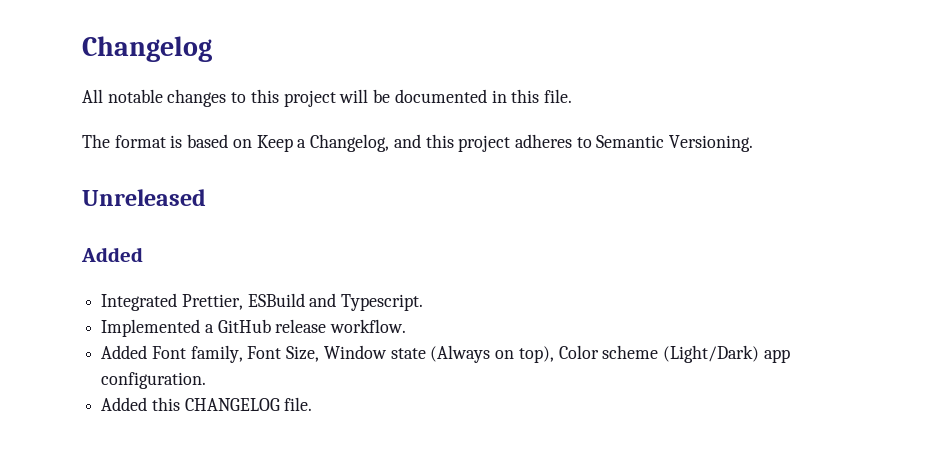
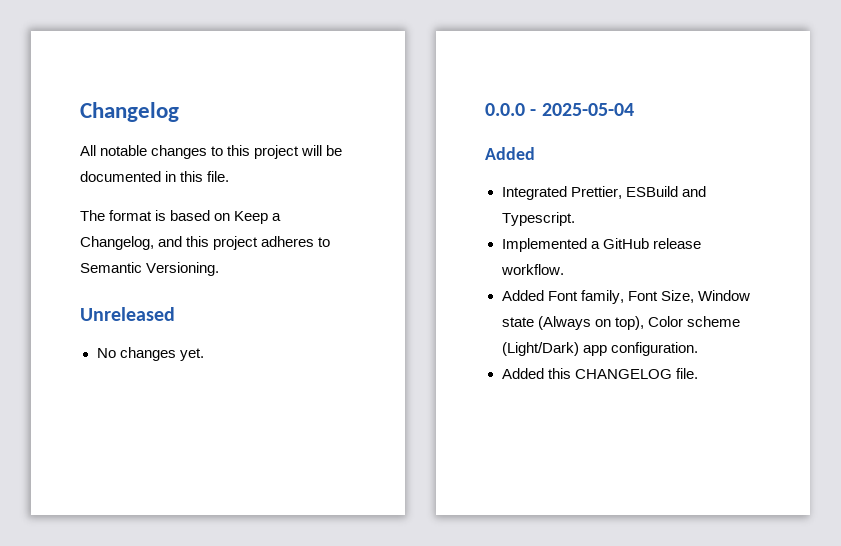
+ No changes yet.
+ 0.0.0 - 2025-05-04

